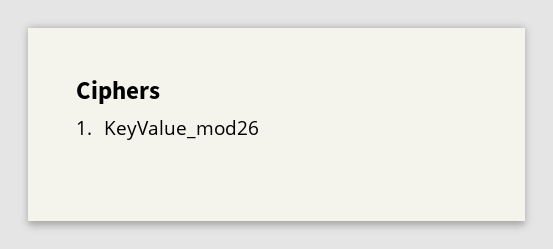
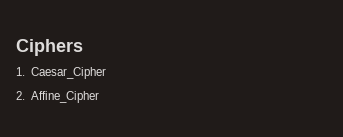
- 1. KeyValue_mod26
+ 1. Caesar_Cipher
+ 2. Affine_Cipher

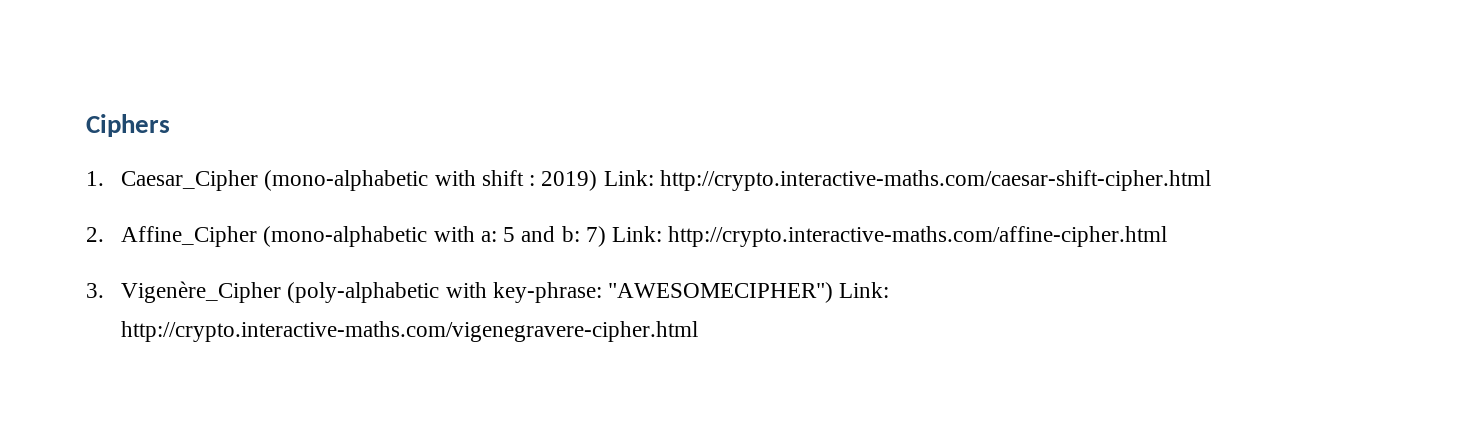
- 1. Caesar_Cipher
- 2. Affine_Cipher
+ 1. Caesar_Cipher (mono-alphabetic with shift : 2019) Link: http://crypto.interactive-maths.com/caesar-shift-cipher.html
+ 2. Affine_Cipher (mono-alphabetic with a: 5 and b: 7) Link: http://crypto.interactive-maths.com/affine-cipher.html
+ 3. Vigenère_Cipher (poly-alphabetic with key-phrase: "AWESOMECIPHER") Link: http://crypto.interactive-maths.com/vigenegravere-cipher.html

